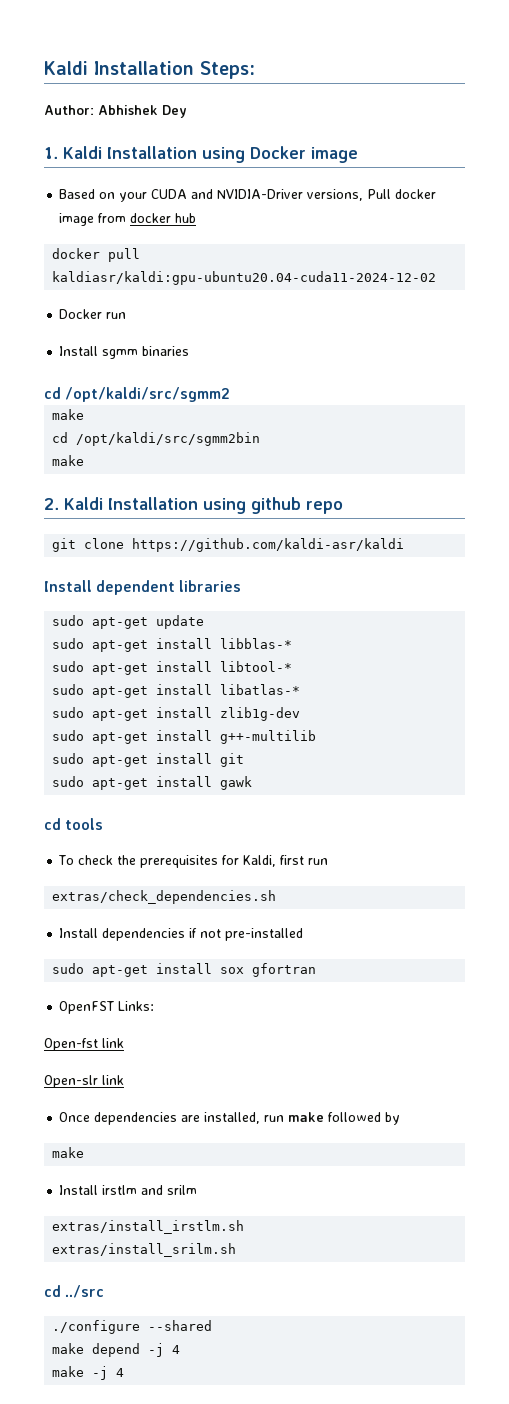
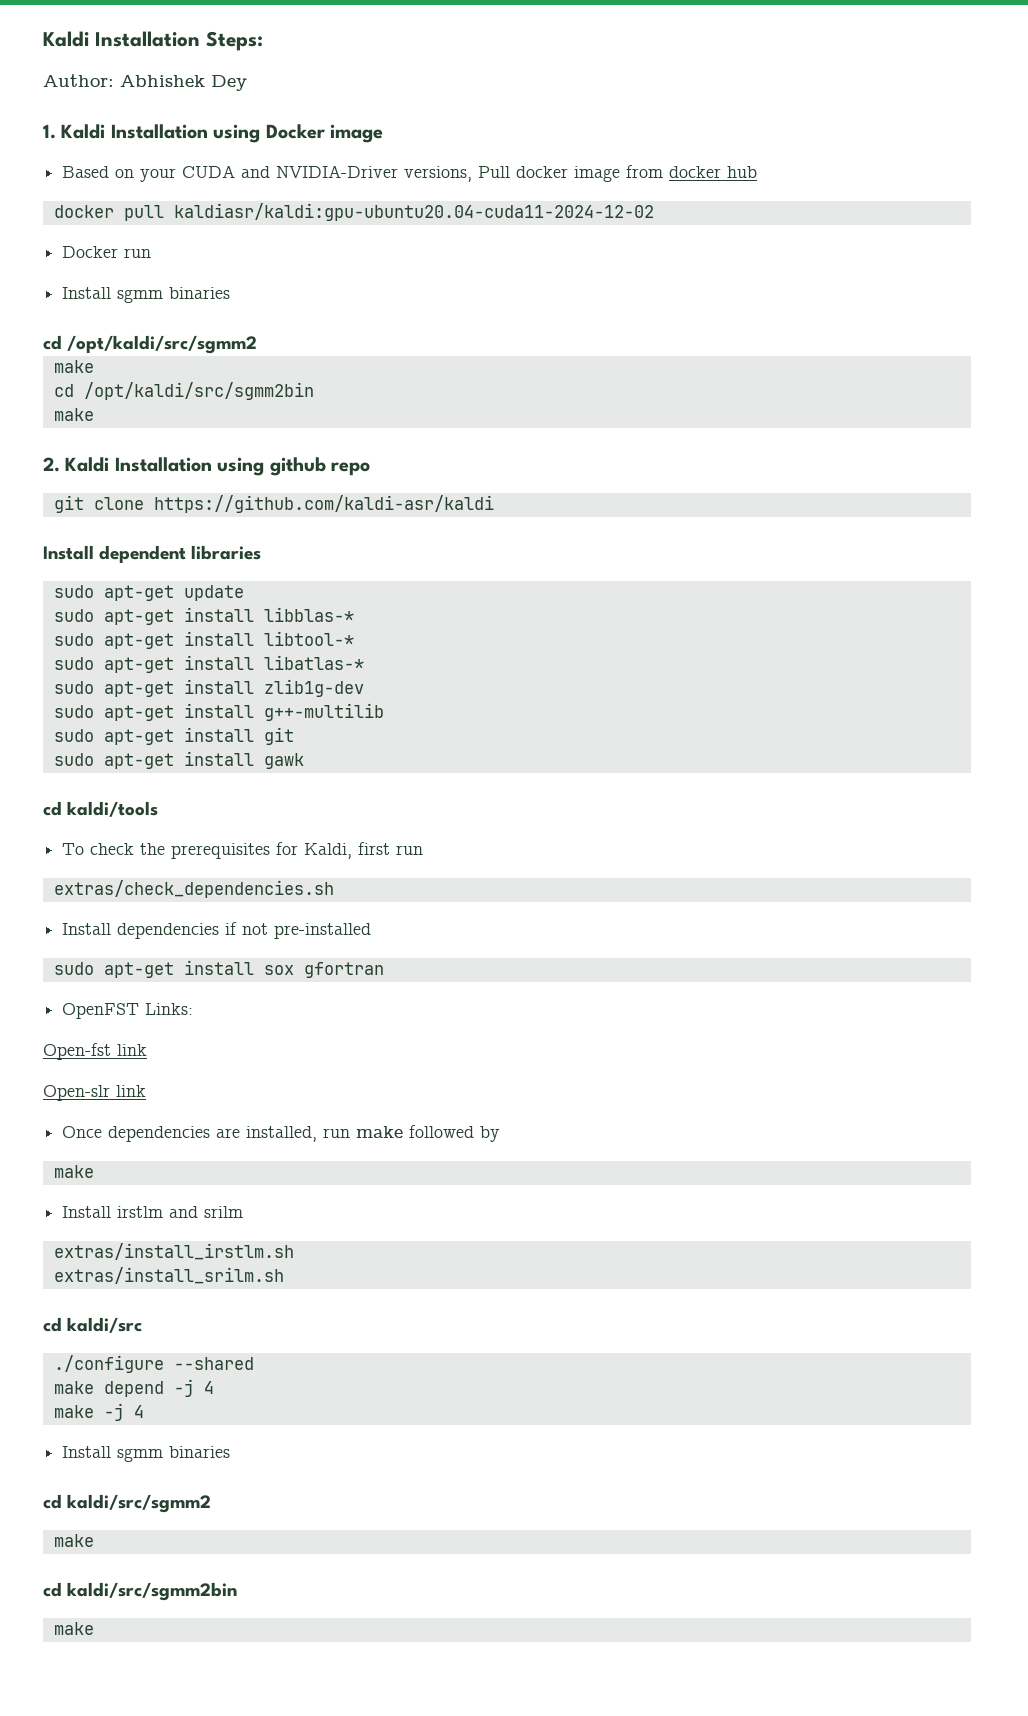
- cd tools
+ cd kaldi/tools
- cd ../src
+ cd kaldi/src
  make -j 4
+ Install sgmm binaries
+ cd kaldi/src/sgmm2
+ make
+ cd kaldi/src/sgmm2bin
+ make

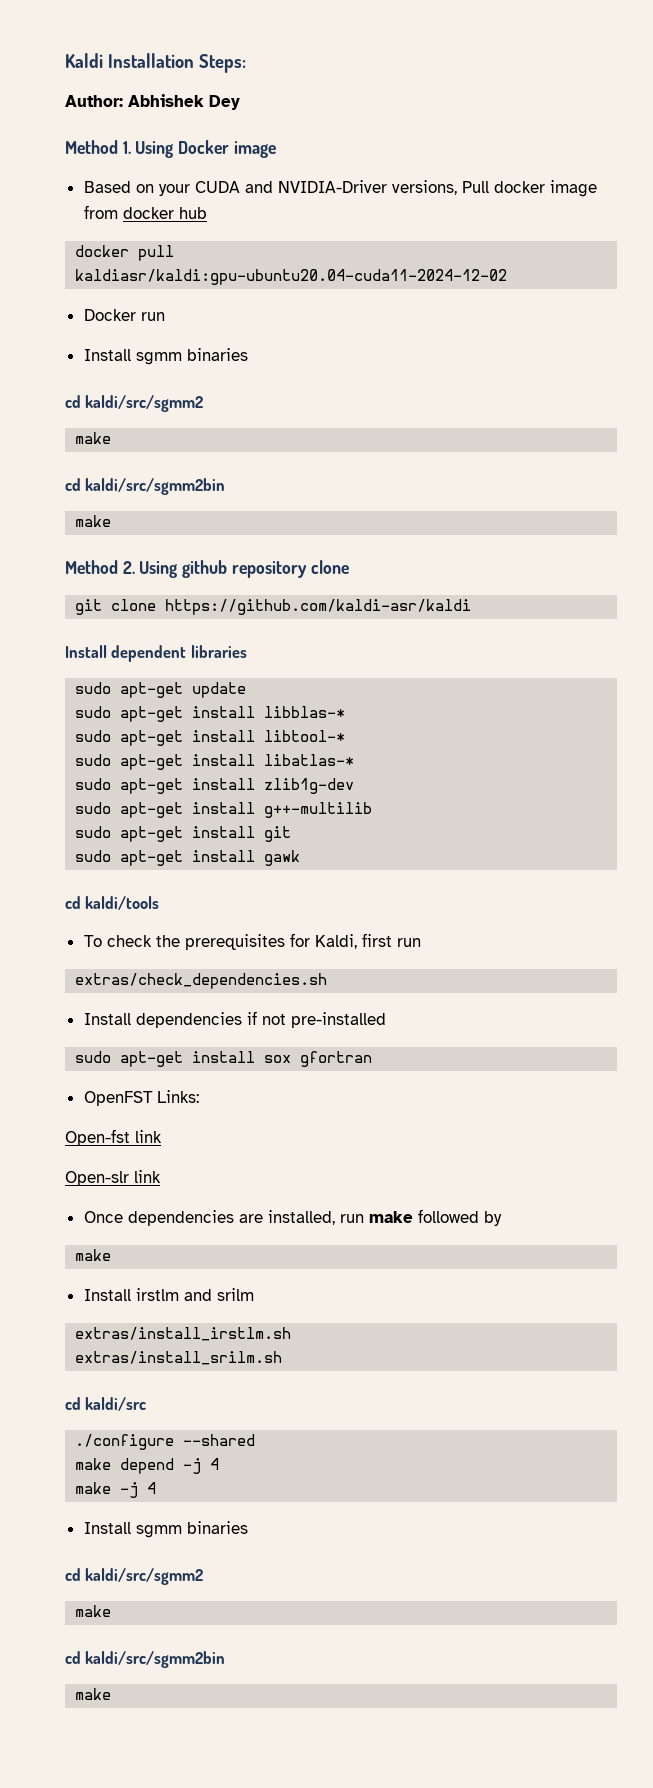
- 1. Kaldi Installation using Docker image
+ Method 1. Using Docker image
  Docker run
  Install sgmm binaries
- cd /opt/kaldi/src/sgmm2
+ cd kaldi/src/sgmm2
  make
- cd /opt/kaldi/src/sgmm2bin
+ cd kaldi/src/sgmm2bin
  make
- 2. Kaldi Installation using github repo
+ Method 2. Using github repository clone

